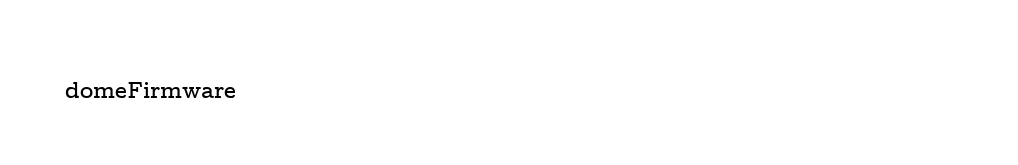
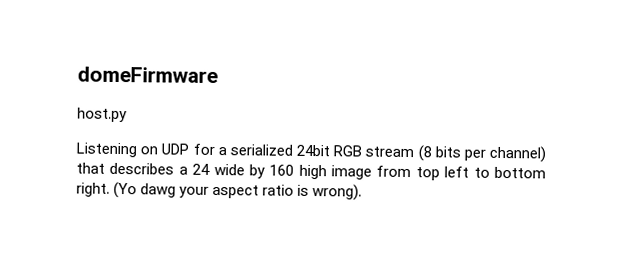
+ host.py
+ Listening on UDP for a serialized 24bit RGB stream (8 bits per channel) that describes a 24 wide by 160 high image from top left to bottom right. (Yo dawg your aspect ratio is wrong).

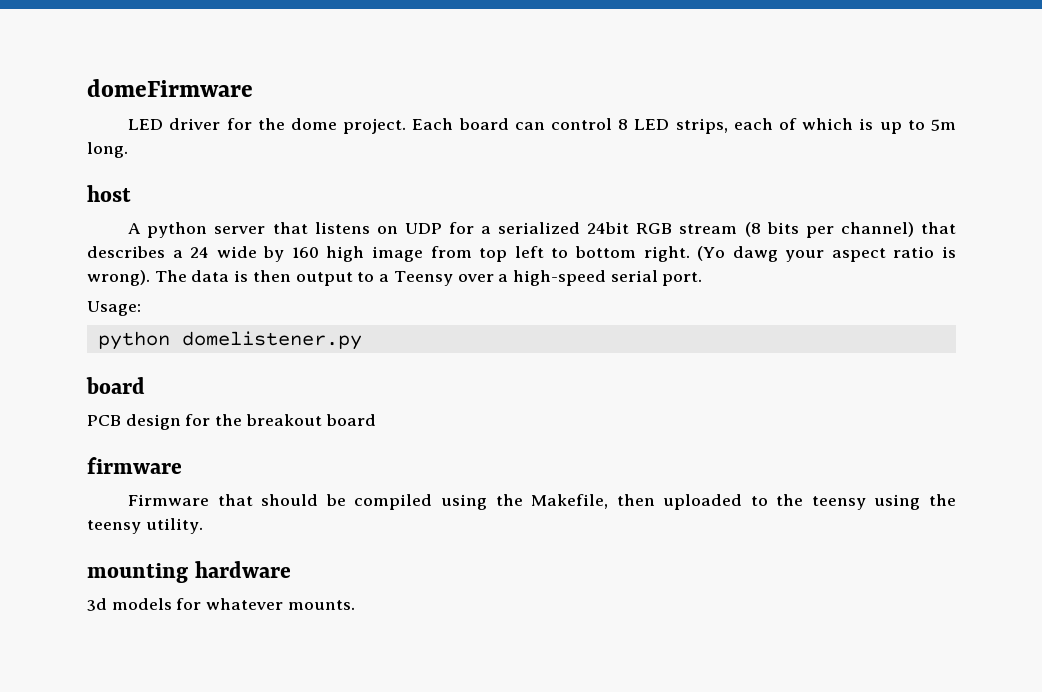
- host.py
- Listening on UDP for a serialized 24bit RGB stream (8 bits per channel) that describes a 24 wide by 160 high image from top left to bottom right.
+ LED driver for the dome project. Each board can control 8 LED strips, each of which is up to 5m long.
+ host
+ A python server that listens on UDP for a serialized 24bit RGB stream (8 bits per channel) that describes a 24 wide by 160 high image from top left to bottom right.
+ The data is then output to a Teensy over a high-speed serial port.
+ Usage:
+ python domelistener.py
+ board
+ PCB design for the breakout board
+ firmware
+ Firmware that should be compiled using the Makefile, then uploaded to the teensy using the teensy utility.
+ mounting hardware
+ 3d models for whatever mounts.

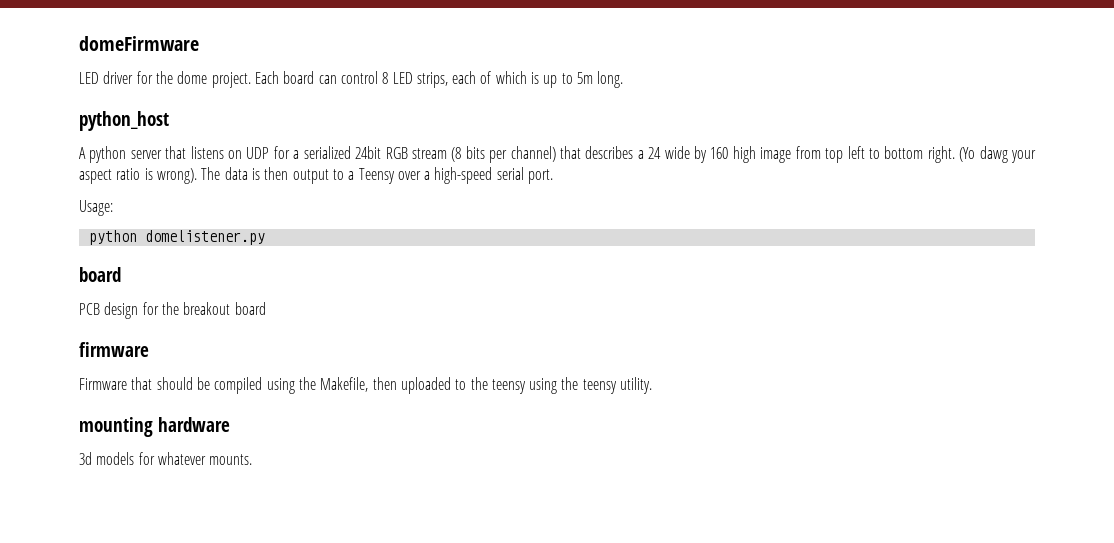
- host
+ python_host

